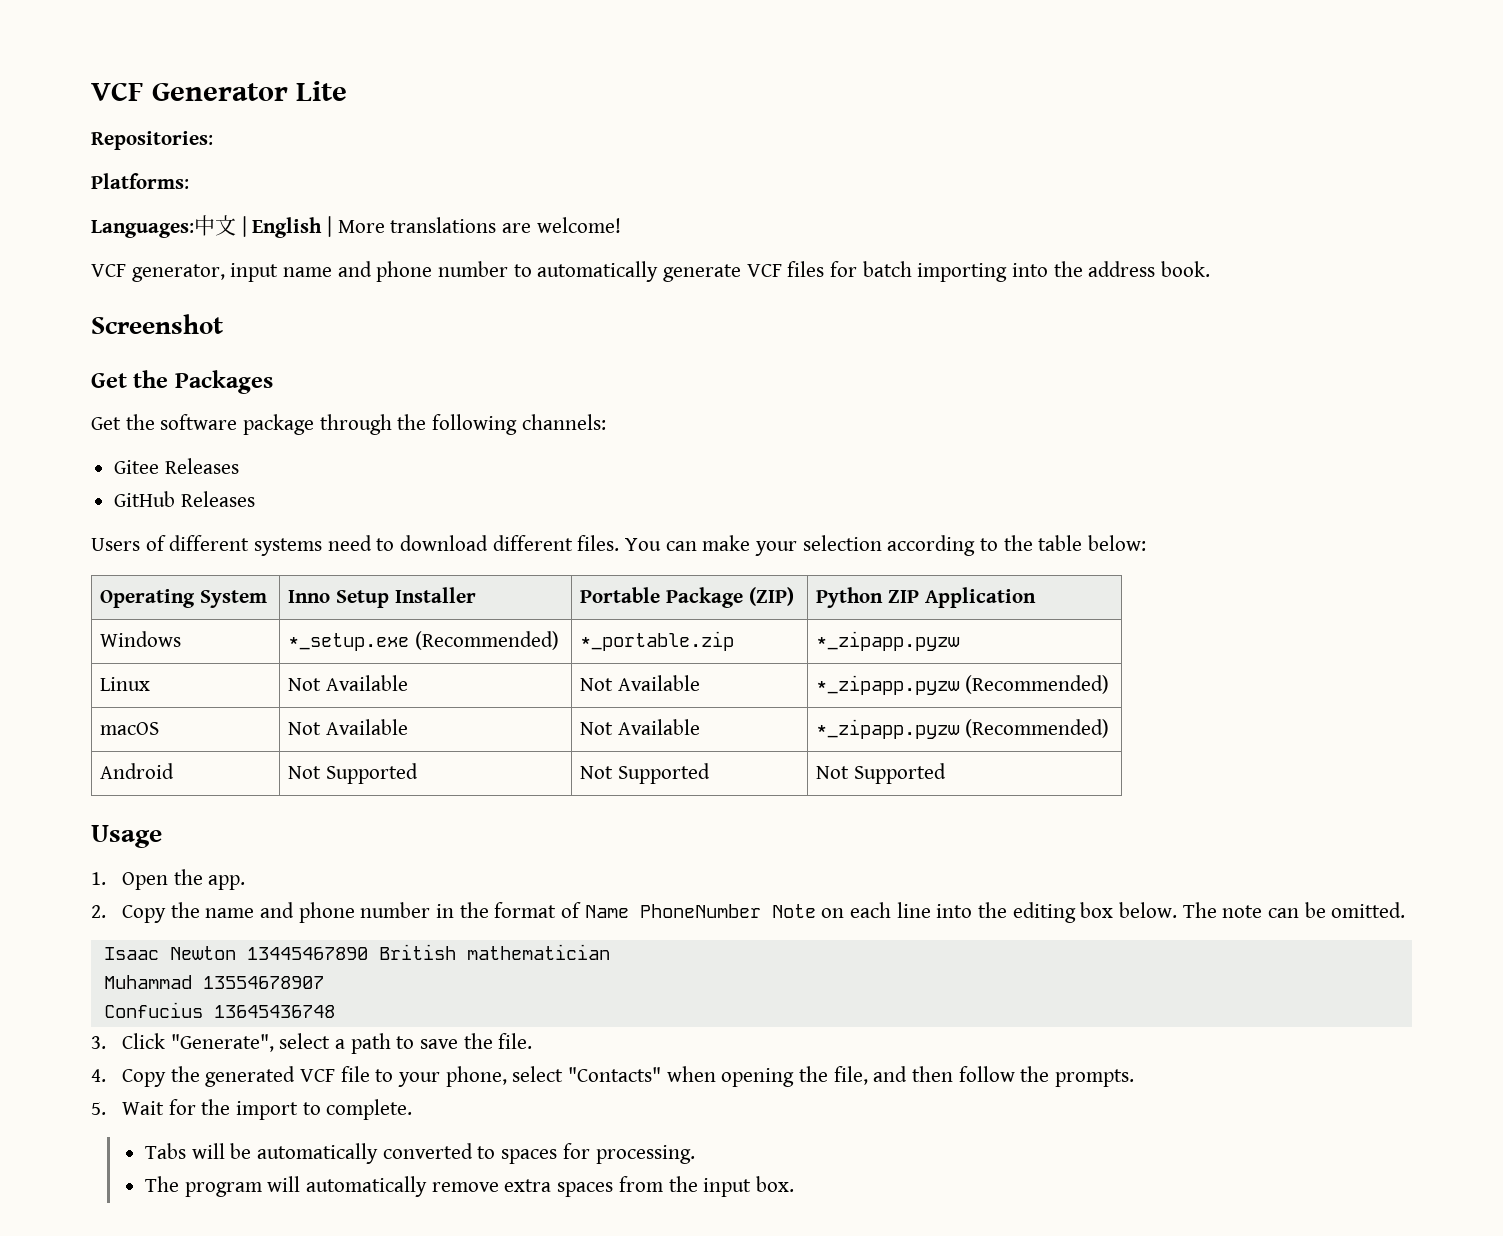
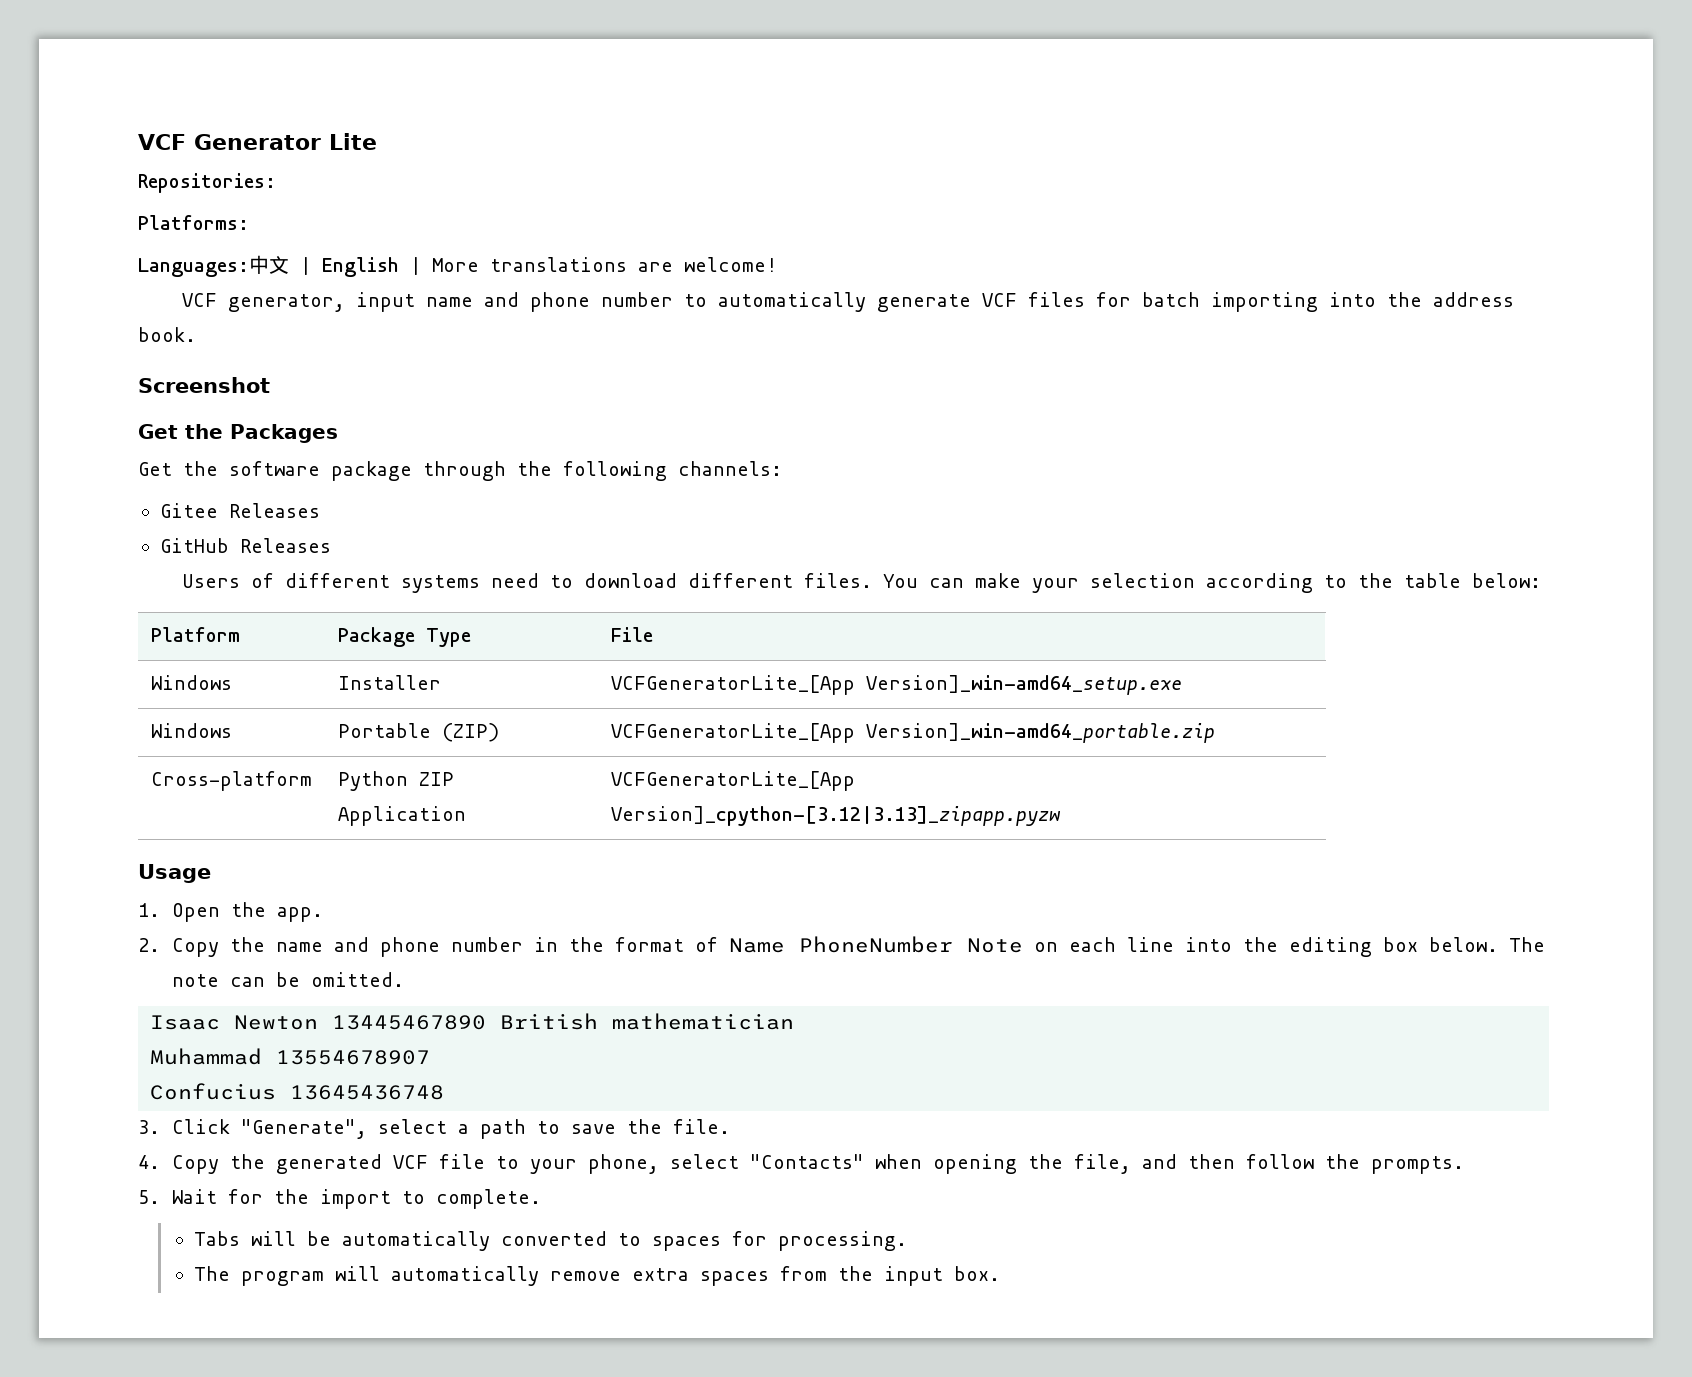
- Operating System | Inno Setup Installer | Portable Package (ZIP) | Python ZIP Application
- Windows | *_setup.exe (Recommended) | *_portable.zip | *_zipapp.pyzw
- Linux | Not Available | Not Available | *_zipapp.pyzw (Recommended)
- macOS | Not Available | Not Available | *_zipapp.pyzw (Recommended)
- Android | Not Supported | Not Supported | Not Supported
+ Platform | Package Type | File
+ Windows | Installer | VCFGeneratorLite_[App Version]_win-amd64_setup.exe
+ Windows | Portable (ZIP) | VCFGeneratorLite_[App Version]_win-amd64_portable.zip
+ Cross-platform | Python ZIP Application | VCFGeneratorLite_[App Version]_cpython-[3.12|3.13]_zipapp.pyzw

